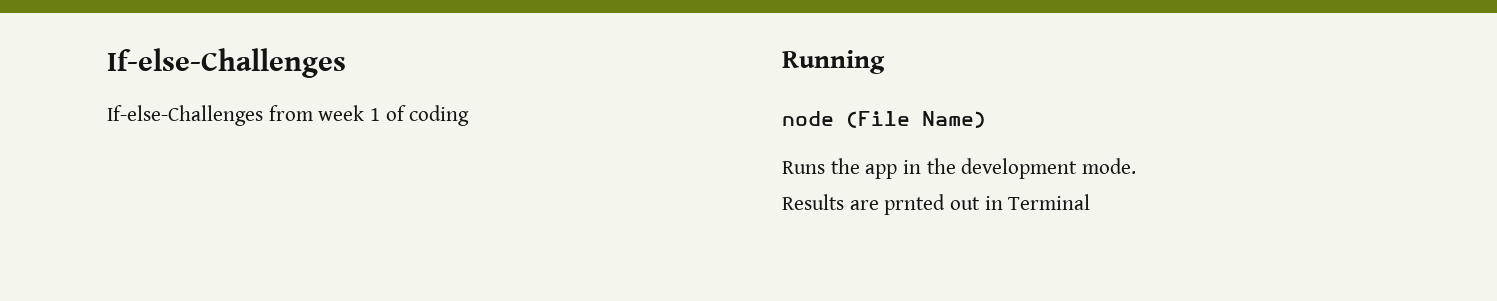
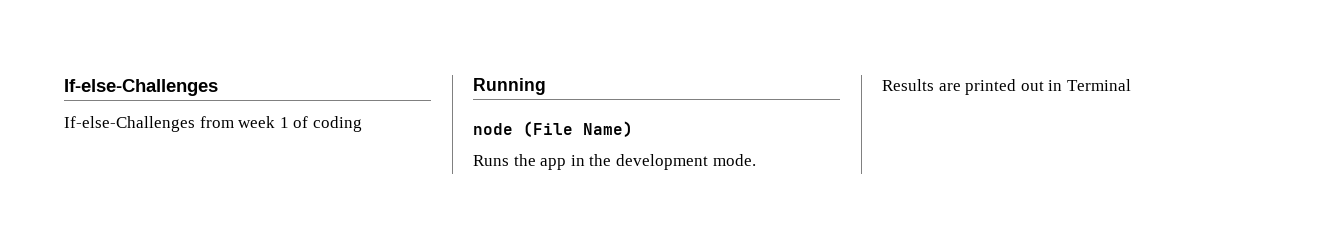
- Results are prnted out in Terminal
+ Results are printed out in Terminal

